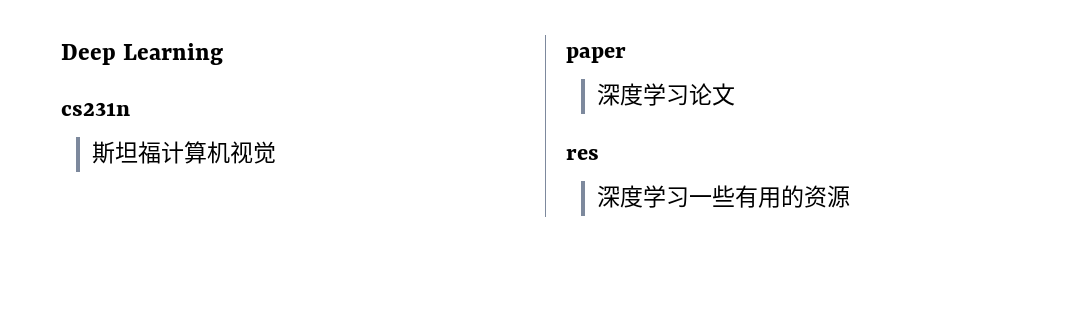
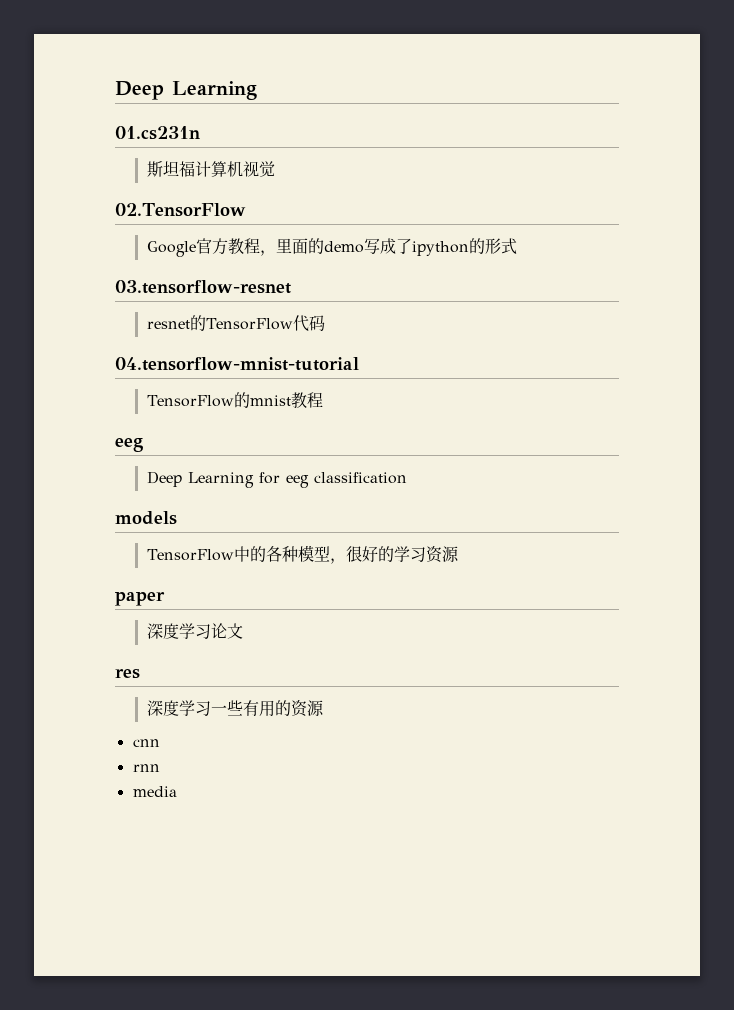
- cs231n
+ 01.cs231n
+ 02.TensorFlow
+ Google官方教程，里面的demo写成了ipython的形式
+ 03.tensorflow-resnet
+ resnet的TensorFlow代码
+ 04.tensorflow-mnist-tutorial
+ TensorFlow的mnist教程
+ eeg
+ Deep Learning for eeg classification
+ models
+ TensorFlow中的各种模型，很好的学习资源
+ cnn
+ rnn
+ media

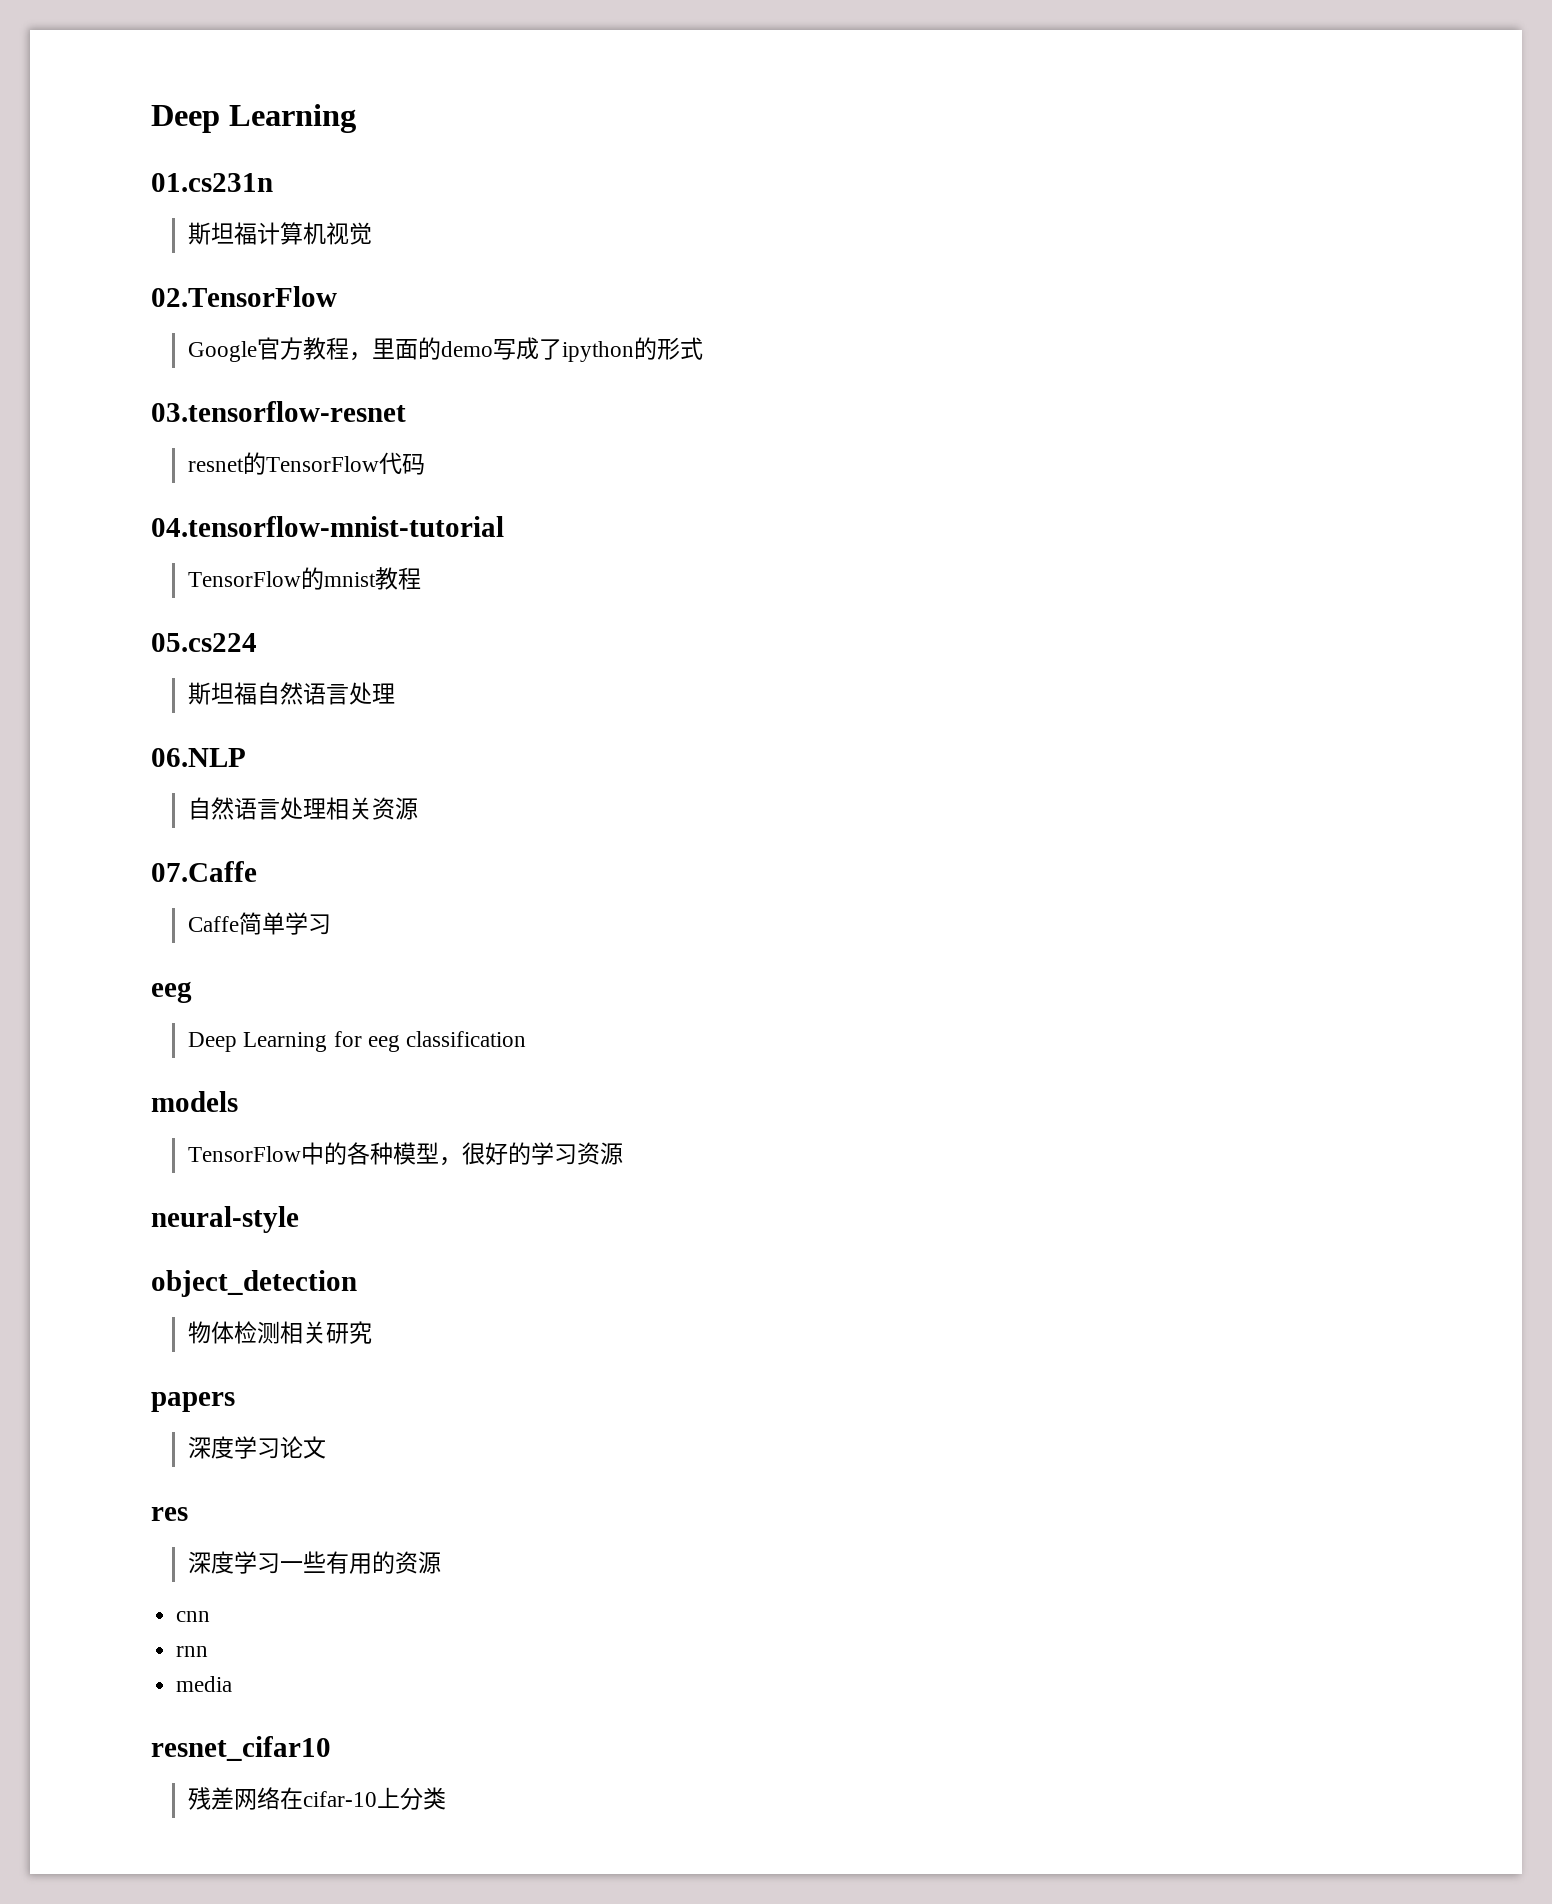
+ 05.cs224
+ 斯坦福自然语言处理
+ 06.NLP
+ 自然语言处理相关资源
+ 07.Caffe
+ Caffe简单学习
- paper
+ neural-style
+ object_detection
+ 物体检测相关研究
+ papers
+ resnet_cifar10
+ 残差网络在cifar-10上分类

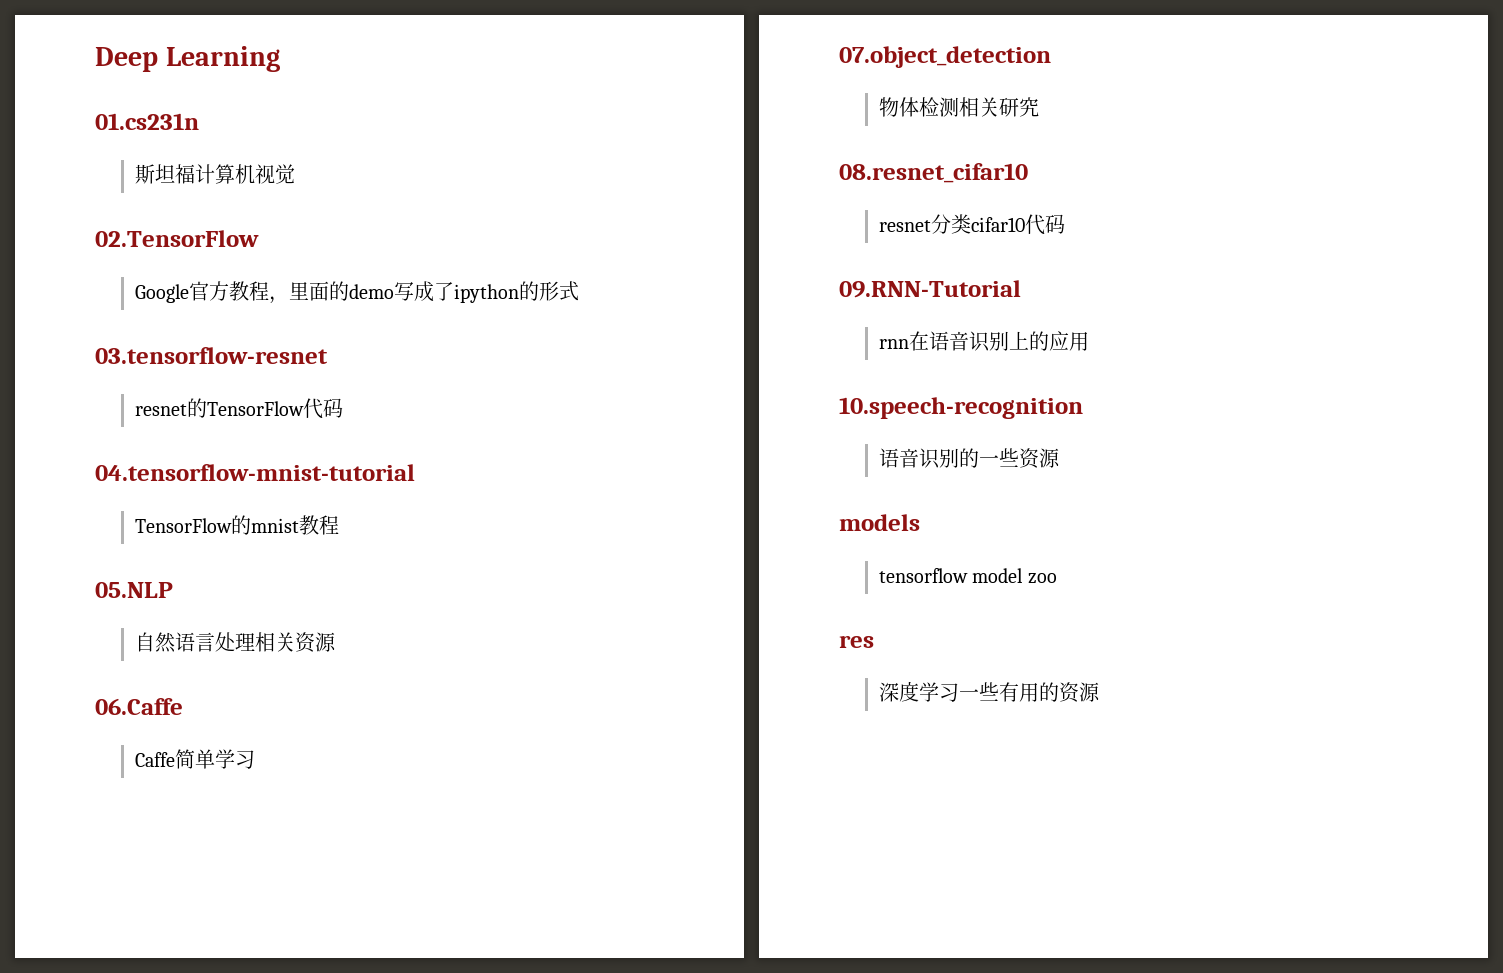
- 05.cs224
- 斯坦福自然语言处理
- 06.NLP
+ 05.NLP
- 07.Caffe
+ 06.Caffe
  Caffe简单学习
- eeg
- Deep Learning for eeg classification
+ 07.object_detection
+ 物体检测相关研究
+ 08.resnet_cifar10
+ resnet分类cifar10代码
+ 09.RNN-Tutorial
+ rnn在语音识别上的应用
+ 10.speech-recognition
+ 语音识别的一些资源
  models
- TensorFlow中的各种模型，很好的学习资源
- neural-style
- object_detection
- 物体检测相关研究
- papers
- 深度学习论文
+ tensorflow model zoo
- cnn
- rnn
- media
- resnet_cifar10
- 残差网络在cifar-10上分类

